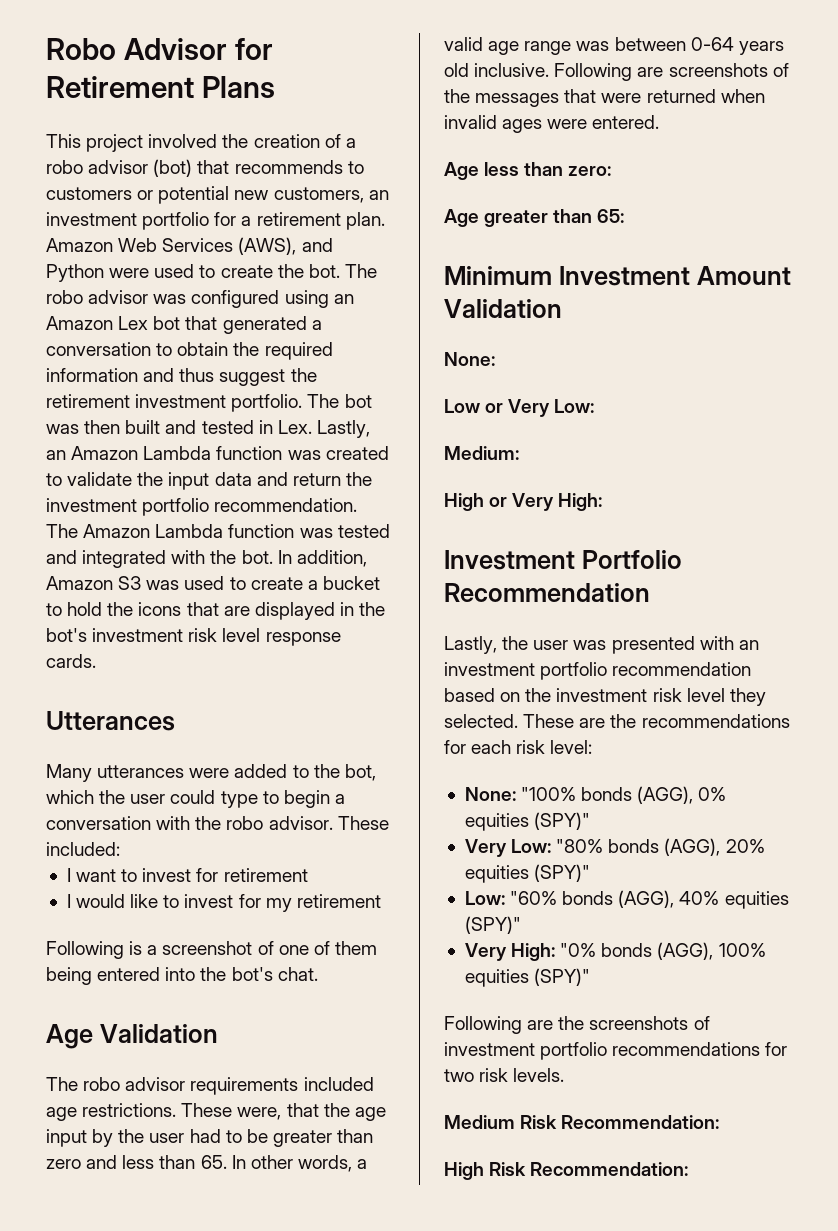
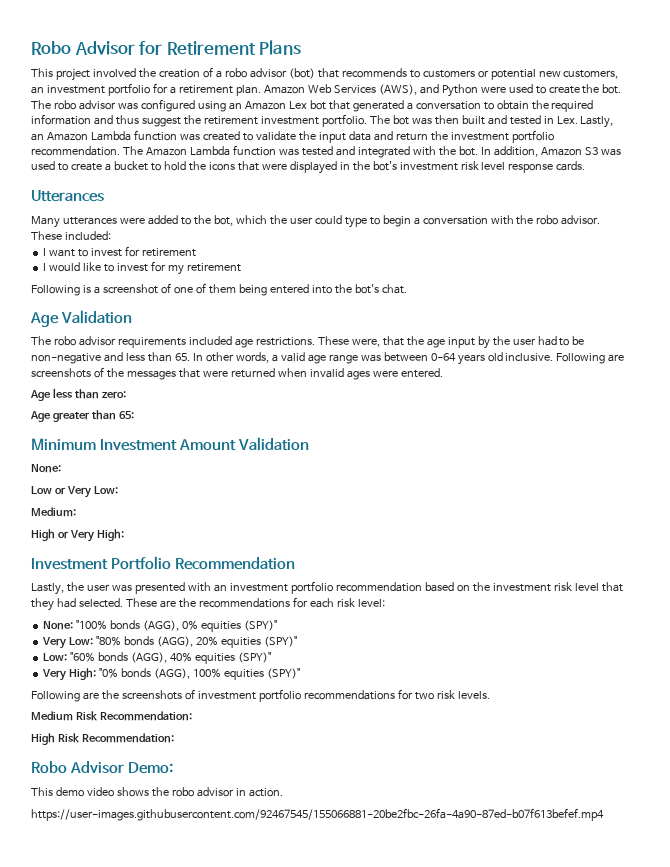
- In addition, Amazon S3 was used to create a bucket to hold the icons that are displayed in the bot's investment risk level response cards.
+ In addition, Amazon S3 was used to create a bucket to hold the icons that were displayed in the bot's investment risk level response cards.
- These were, that the age input by the user had to be greater than zero and less than 65. In other words, a valid age range was between 0-64 years old inclusive.
+ These were, that the age input by the user had to be non-negative and less than 65. In other words, a valid age range was between 0-64 years old inclusive.
- Lastly, the user was presented with an investment portfolio recommendation based on the investment risk level they selected.
+ Lastly, the user was presented with an investment portfolio recommendation based on the investment risk level that they had selected.
+ Robo Advisor Demo:
+ This demo video shows the robo advisor in action.
+ https://user-images.githubusercontent.com/92467545/155066881-20be2fbc-26fa-4a90-87ed-b07f613befef.mp4

